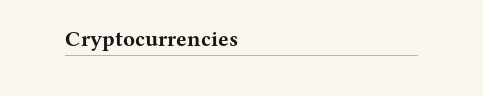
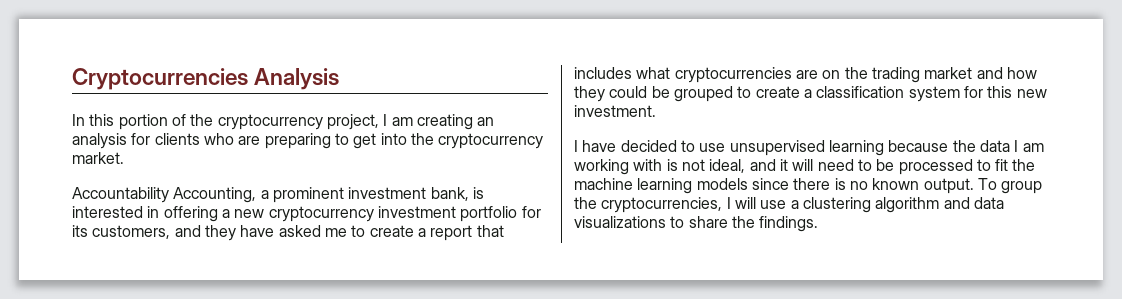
- Cryptocurrencies
+ Cryptocurrencies Analysis
+ In this portion of the cryptocurrency project, I am creating an analysis for clients who are preparing to get into the cryptocurrency market.
+ Accountability Accounting, a prominent investment bank, is interested in offering a new cryptocurrency investment portfolio for its customers, and they have asked me to create a report that includes what cryptocurrencies are on the trading market and how they could be grouped to create a classification system for this new investment.
+ I have decided to use unsupervised learning because the data I am working with is not ideal, and it will need to be processed to fit the machine learning models since there is no known output. To group the cryptocurrencies, I will use a clustering algorithm and data visualizations to share the findings.

